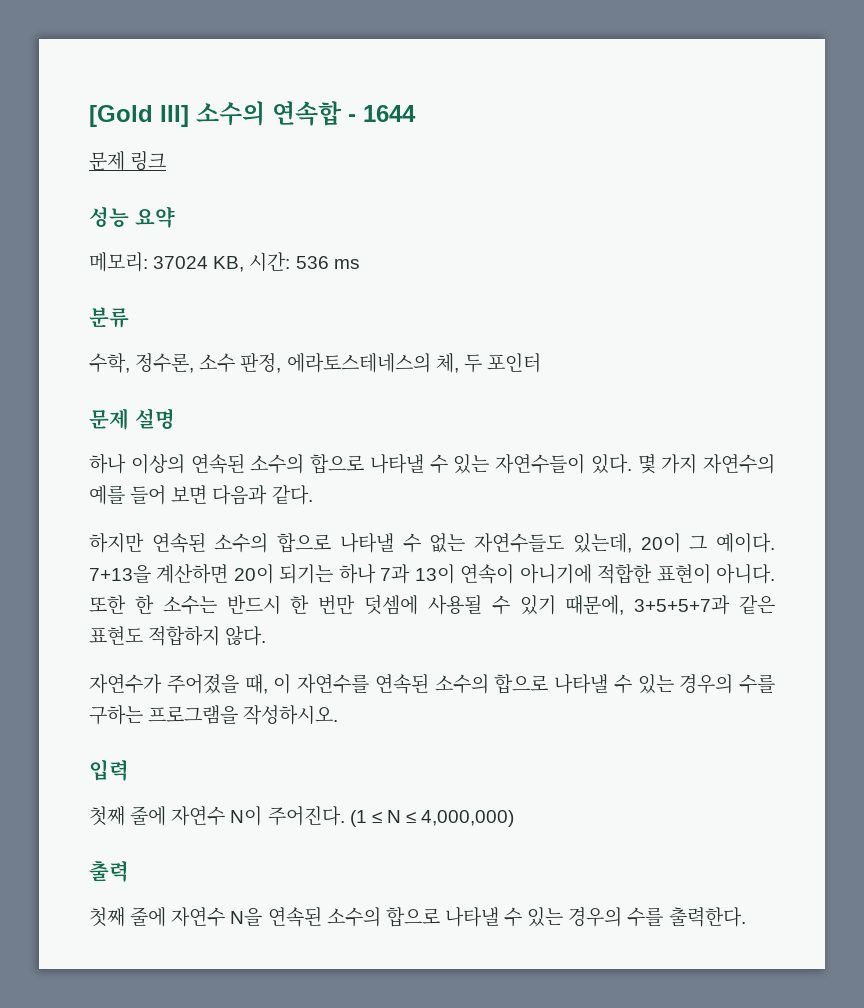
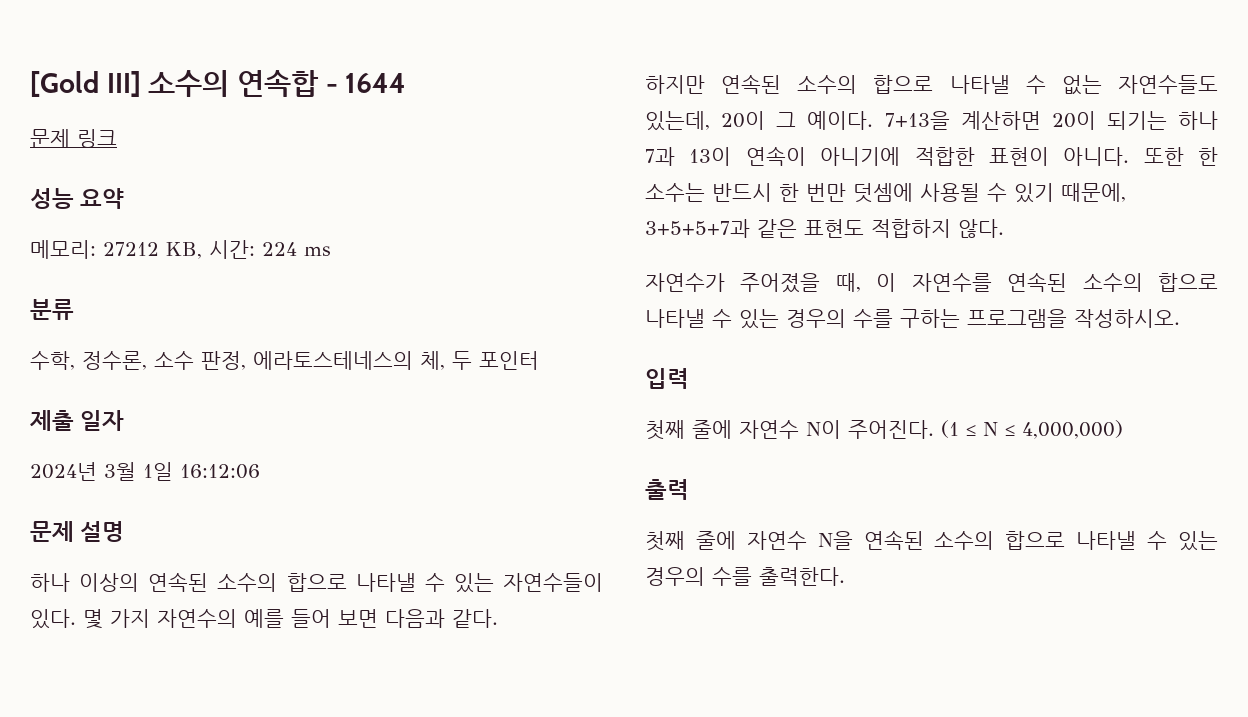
- 메모리: 37024 KB, 시간: 536 ms
+ 메모리: 27212 KB, 시간: 224 ms
+ 제출 일자
+ 2024년 3월 1일 16:12:06

